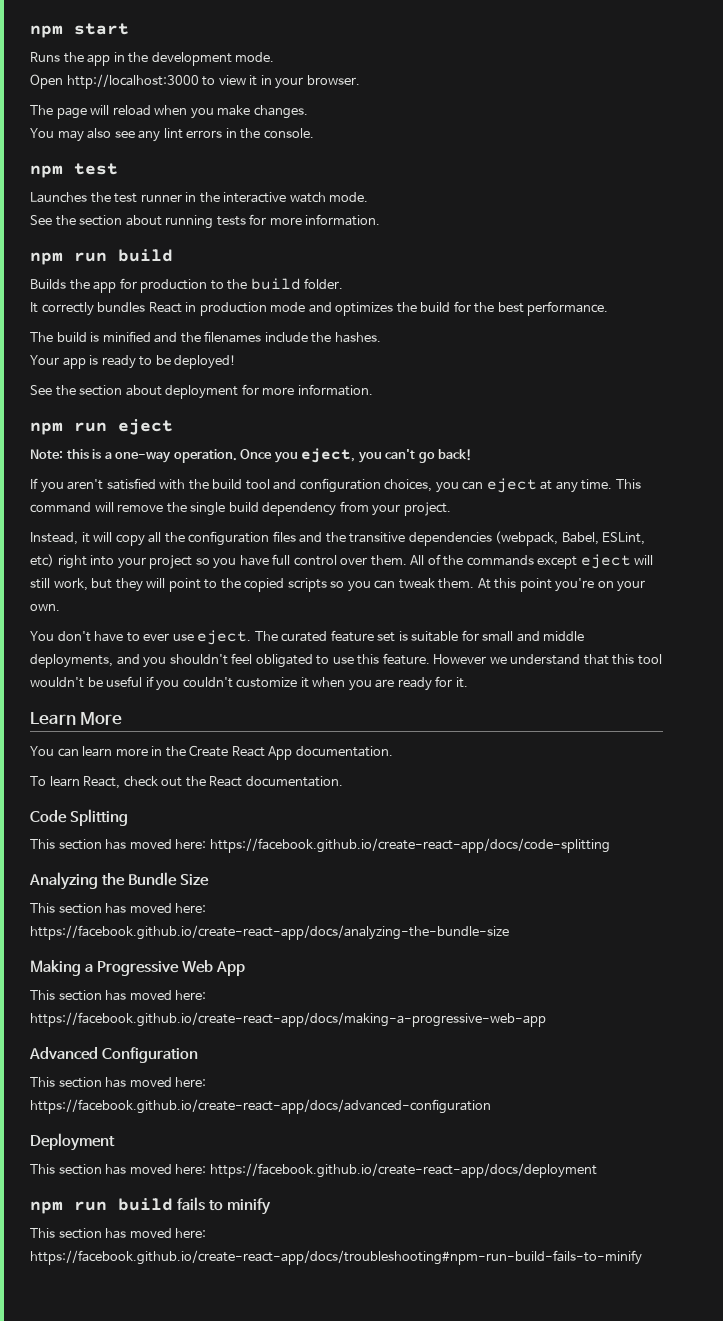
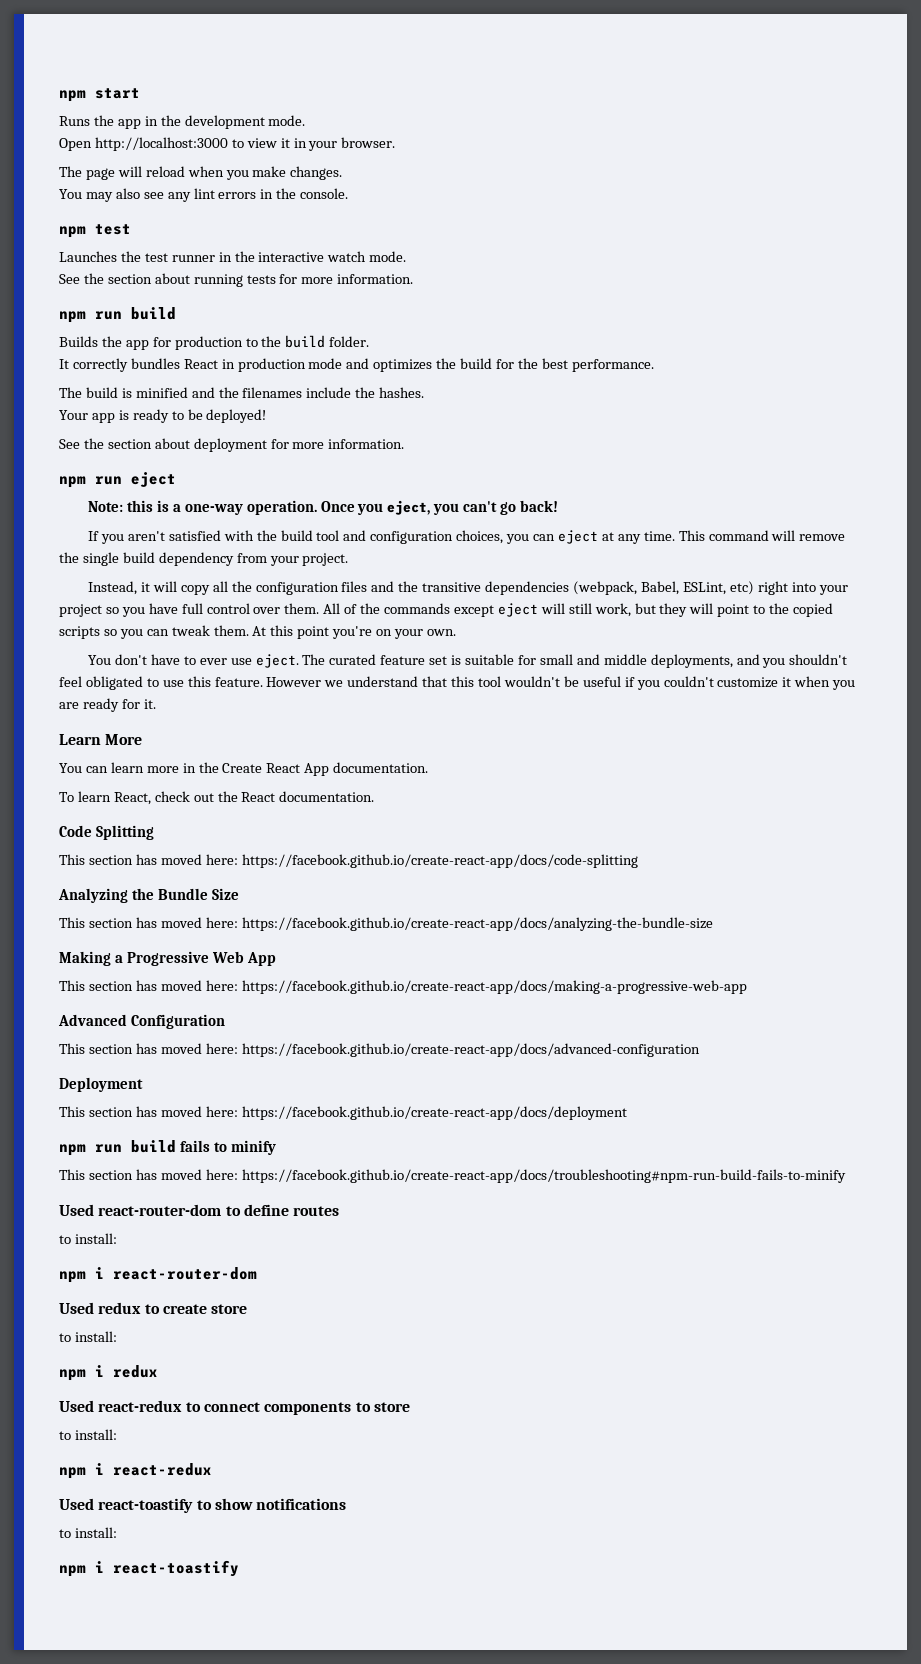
+ Used react-router-dom to define routes
+ to install:
+ npm i react-router-dom
+ Used redux to create store
+ to install:
+ npm i redux
+ Used react-redux to connect components to store
+ to install:
+ npm i react-redux
+ Used react-toastify to show notifications
+ to install:
+ npm i react-toastify

